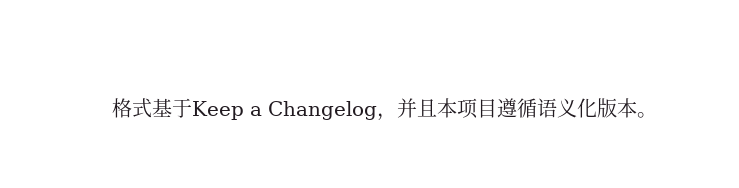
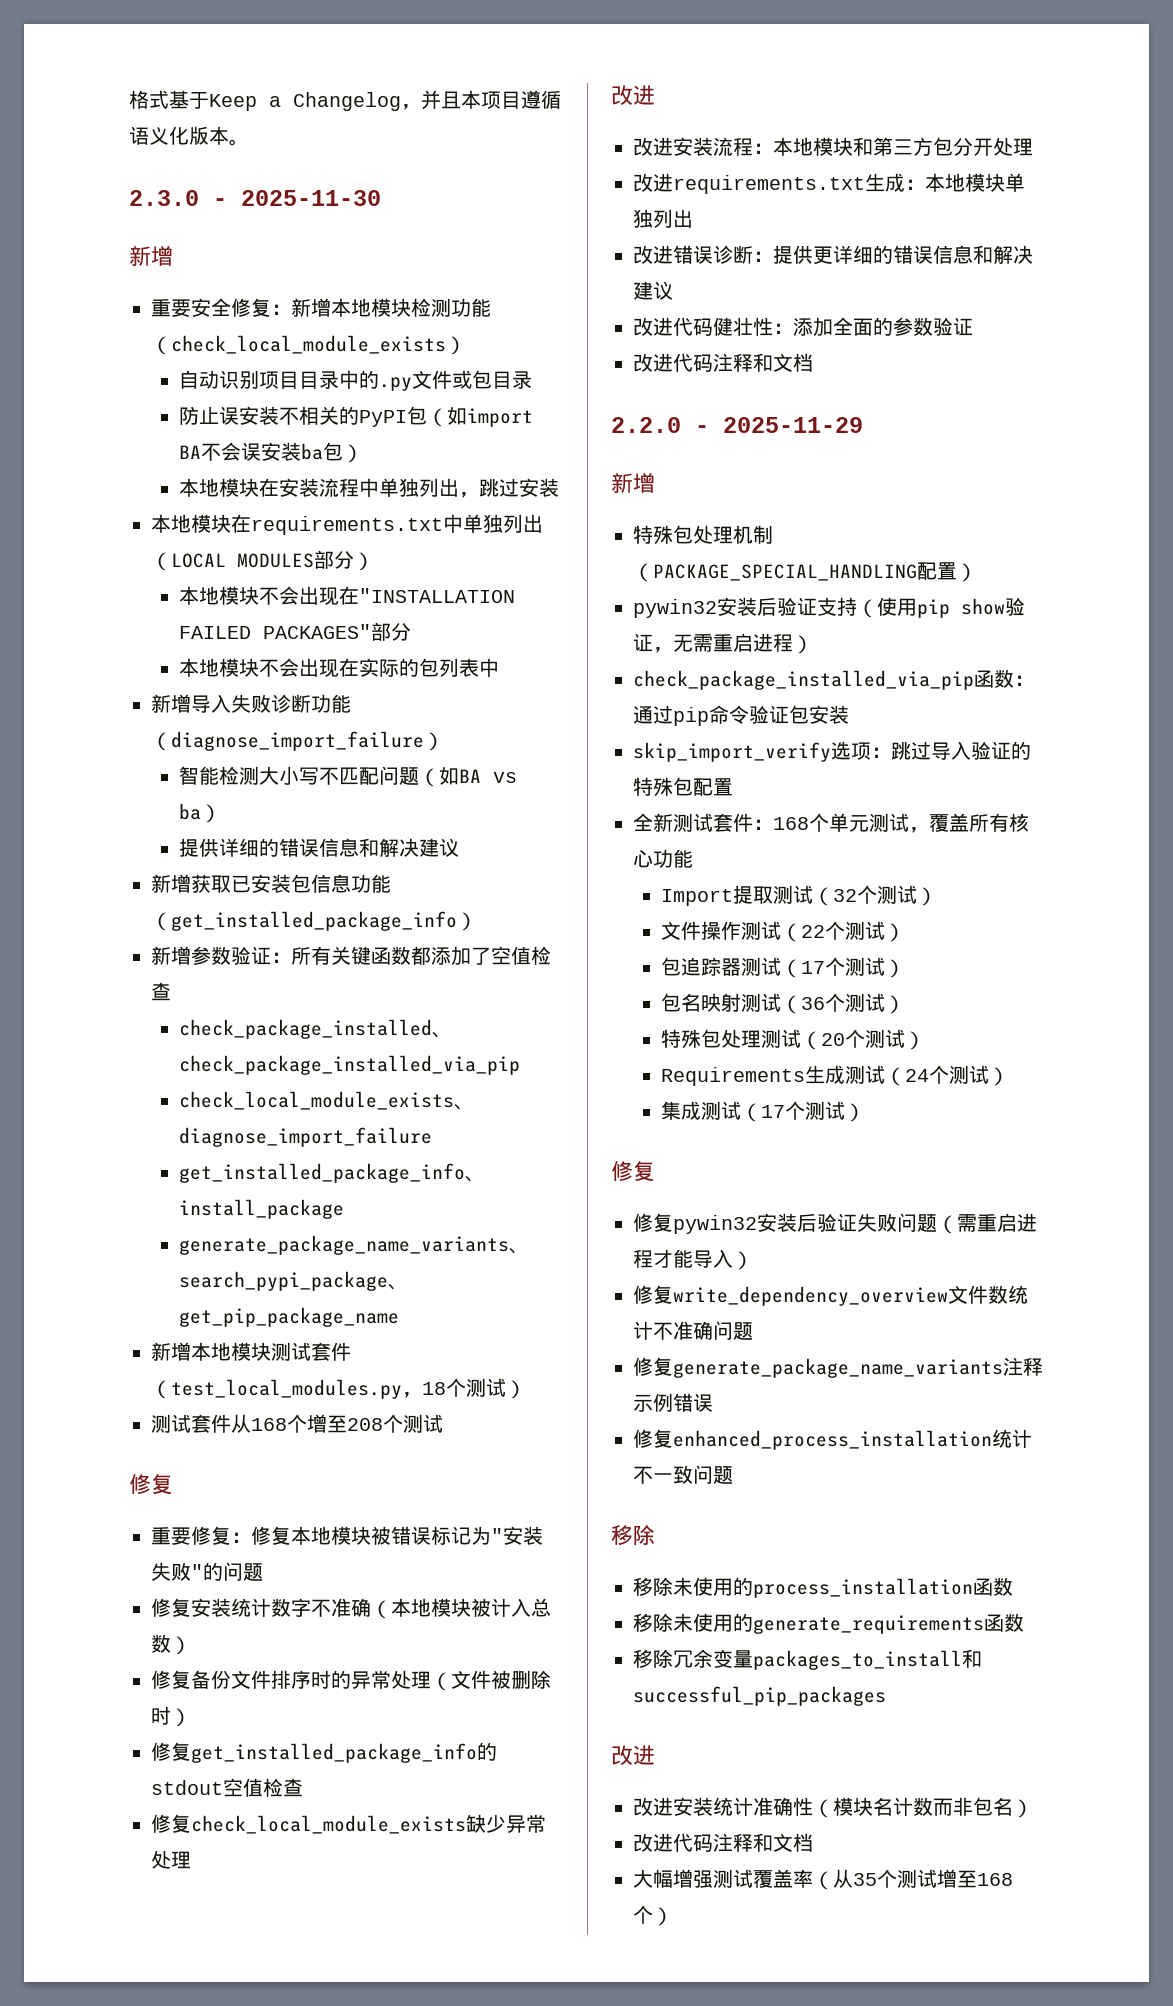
+ 2.3.0 - 2025-11-30
+ 新增
+ 重要安全修复：新增本地模块检测功能（check_local_module_exists）
+ 自动识别项目目录中的.py文件或包目录
+ 防止误安装不相关的PyPI包（如import BA不会误安装ba包）
+ 本地模块在安装流程中单独列出，跳过安装
+ 本地模块在requirements.txt中单独列出（LOCAL MODULES部分）
+ 本地模块不会出现在"INSTALLATION FAILED PACKAGES"部分
+ 本地模块不会出现在实际的包列表中
+ 新增导入失败诊断功能（diagnose_import_failure）
+ 智能检测大小写不匹配问题（如BA vs ba）
+ 提供详细的错误信息和解决建议
+ 新增获取已安装包信息功能（get_installed_package_info）
+ 新增参数验证：所有关键函数都添加了空值检查
+ check_package_installed、check_package_installed_via_pip
+ check_local_module_exists、diagnose_import_failure
+ get_installed_package_info、install_package
+ generate_package_name_variants、search_pypi_package、get_pip_package_name
+ 新增本地模块测试套件（test_local_modules.py，18个测试）
+ 测试套件从168个增至208个测试
+ 修复
+ 重要修复：修复本地模块被错误标记为"安装失败"的问题
+ 修复安装统计数字不准确（本地模块被计入总数）
+ 修复备份文件排序时的异常处理（文件被删除时）
+ 修复get_installed_package_info的stdout空值检查
+ 修复check_local_module_exists缺少异常处理
+ 改进
+ 改进安装流程：本地模块和第三方包分开处理
+ 改进requirements.txt生成：本地模块单独列出
+ 改进错误诊断：提供更详细的错误信息和解决建议
+ 改进代码健壮性：添加全面的参数验证
+ 改进代码注释和文档
+ 2.2.0 - 2025-11-29
+ 新增
+ 特殊包处理机制（PACKAGE_SPECIAL_HANDLING配置）
+ pywin32安装后验证支持（使用pip show验证，无需重启进程）
+ check_package_installed_via_pip函数：通过pip命令验证包安装
+ skip_import_verify选项：跳过导入验证的特殊包配置
+ 全新测试套件：168个单元测试，覆盖所有核心功能
+ Import提取测试（32个测试）
+ 文件操作测试（22个测试）
+ 包追踪器测试（17个测试）
+ 包名映射测试（36个测试）
+ 特殊包处理测试（20个测试）
+ Requirements生成测试（24个测试）
+ 集成测试（17个测试）
+ 修复
+ 修复pywin32安装后验证失败问题（需重启进程才能导入）
+ 修复write_dependency_overview文件数统计不准确问题
+ 修复generate_package_name_variants注释示例错误
+ 修复enhanced_process_installation统计不一致问题
+ 移除
+ 移除未使用的process_installation函数
+ 移除未使用的generate_requirements函数
+ 移除冗余变量packages_to_install和successful_pip_packages
+ 改进
+ 改进安装统计准确性（模块名计数而非包名）
+ 改进代码注释和文档
+ 大幅增强测试覆盖率（从35个测试增至168个）

